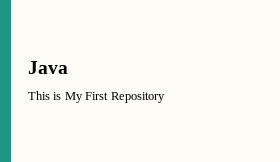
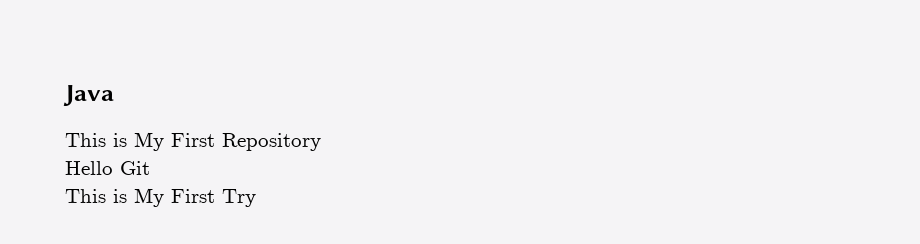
+ Hello Git
+ This is My First Try

